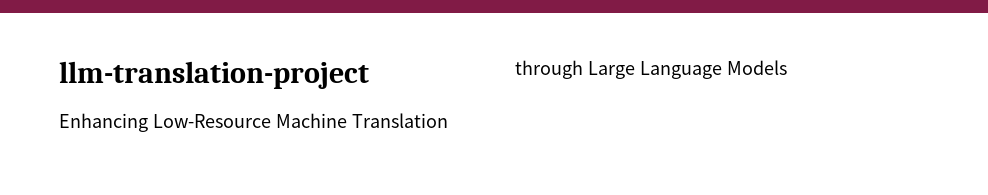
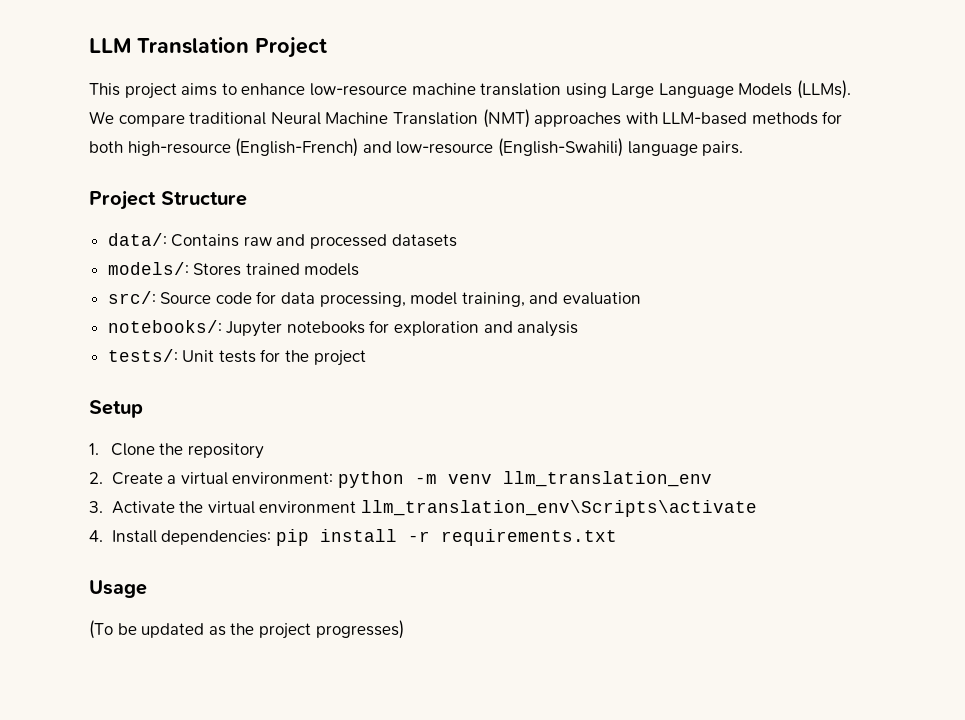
- llm-translation-project
- Enhancing Low-Resource Machine Translation through Large Language Models
+ LLM Translation Project
+ This project aims to enhance low-resource machine translation using Large Language Models (LLMs). We compare traditional Neural Machine Translation (NMT) approaches with LLM-based methods for both high-resource (English-French) and low-resource (English-Swahili) language pairs.
+ Project Structure
+ data/: Contains raw and processed datasets
+ models/: Stores trained models
+ src/: Source code for data processing, model training, and evaluation
+ notebooks/: Jupyter notebooks for exploration and analysis
+ tests/: Unit tests for the project
+ Setup
+ 1. Clone the repository
+ 2. Create a virtual environment: python -m venv llm_translation_env
+ 3. Activate the virtual environment llm_translation_env\Scripts\activate
+ 4. Install dependencies: pip install -r requirements.txt
+ Usage
+ (To be updated as the project progresses)

